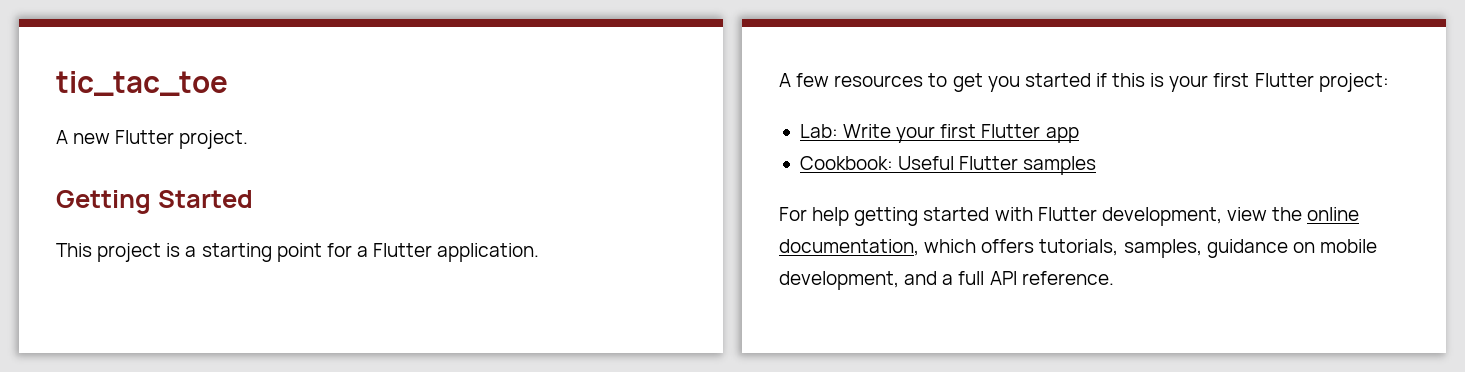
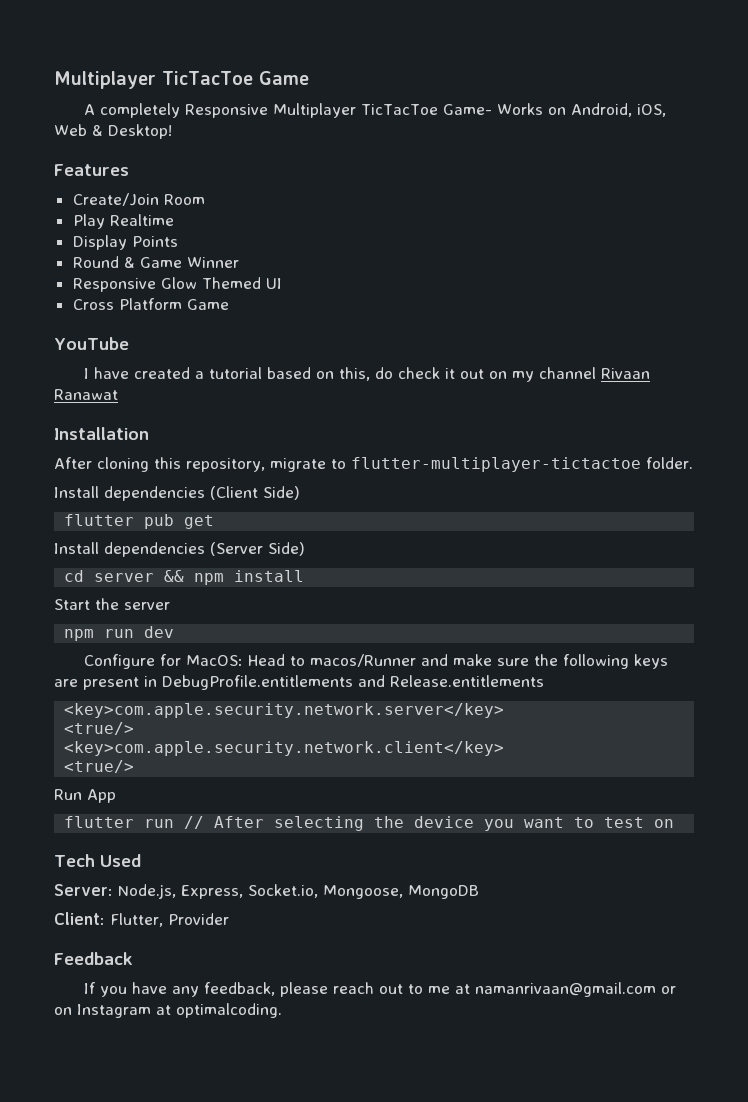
- tic_tac_toe
- A new Flutter project.
- Getting Started
- This project is a starting point for a Flutter application.
- A few resources to get you started if this is your first Flutter project:
- Lab: Write your first Flutter app
- Cookbook: Useful Flutter samples
- For help getting started with Flutter development, view the online documentation, which offers tutorials, samples, guidance on mobile development, and a full API reference.
+ Multiplayer TicTacToe Game
+ A completely Responsive Multiplayer TicTacToe Game- Works on Android, iOS, Web & Desktop!
+ Features
+ Create/Join Room
+ Play Realtime
+ Display Points
+ Round & Game Winner
+ Responsive Glow Themed UI
+ Cross Platform Game
+ YouTube
+ I have created a tutorial based on this, do check it out on my channel Rivaan Ranawat
+ Installation
+ After cloning this repository, migrate to flutter-multiplayer-tictactoe folder.
+ Install dependencies (Client Side)
+ flutter pub get
+ Install dependencies (Server Side)
+ cd server && npm install
+ Start the server
+ npm run dev
+ Configure for MacOS: Head to macos/Runner and make sure the following keys are present in DebugProfile.entitlements and Release.entitlements
+ <key>com.apple.security.network.server</key>
+ <true/>
+ <key>com.apple.security.network.client</key>
+ <true/>
+ Run App
+ flutter run // After selecting the device you want to test on
+ Tech Used
+ Server: Node.js, Express, Socket.io, Mongoose, MongoDB
+ Client: Flutter, Provider
+ Feedback
+ If you have any feedback, please reach out to me at namanrivaan@gmail.com or on Instagram at optimalcoding.

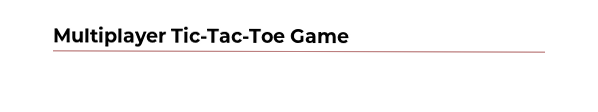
- Multiplayer TicTacToe Game
- A completely Responsive Multiplayer TicTacToe Game- Works on Android, iOS, Web & Desktop!
- Features
- Create/Join Room
- Play Realtime
- Display Points
- Round & Game Winner
- Responsive Glow Themed UI
- Cross Platform Game
- YouTube
- I have created a tutorial based on this, do check it out on my channel Rivaan Ranawat
- Installation
- After cloning this repository, migrate to flutter-multiplayer-tictactoe folder.
- Install dependencies (Client Side)
- flutter pub get
- Install dependencies (Server Side)
- cd server && npm install
- Start the server
- npm run dev
- Configure for MacOS: Head to macos/Runner and make sure the following keys are present in DebugProfile.entitlements and Release.entitlements
- <key>com.apple.security.network.server</key>
- <true/>
- <key>com.apple.security.network.client</key>
- <true/>
- Run App
- flutter run // After selecting the device you want to test on
- Tech Used
- Server: Node.js, Express, Socket.io, Mongoose, MongoDB
- Client: Flutter, Provider
- Feedback
- If you have any feedback, please reach out to me at namanrivaan@gmail.com or on Instagram at optimalcoding.
+ Multiplayer Tic-Tac-Toe Game

